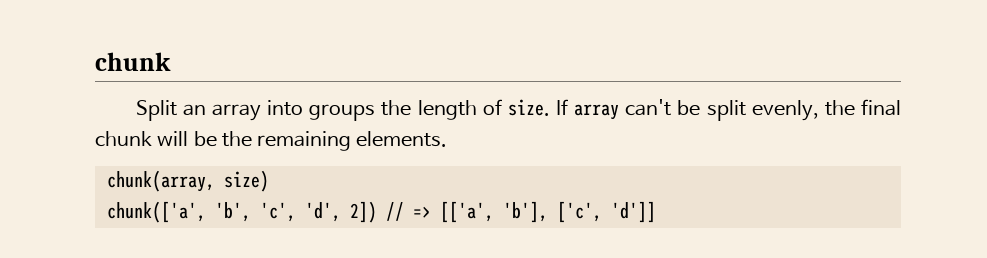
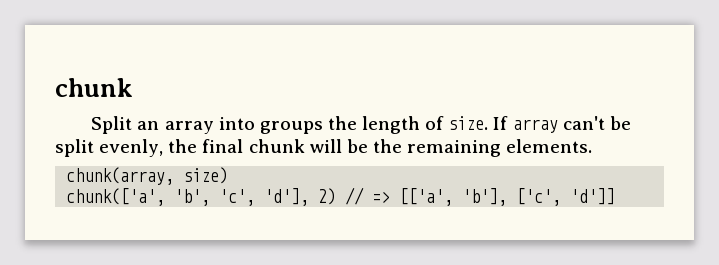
- chunk(['a', 'b', 'c', 'd', 2]) // => [['a', 'b'], ['c', 'd']]
+ chunk(['a', 'b', 'c', 'd'], 2) // => [['a', 'b'], ['c', 'd']]

